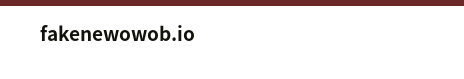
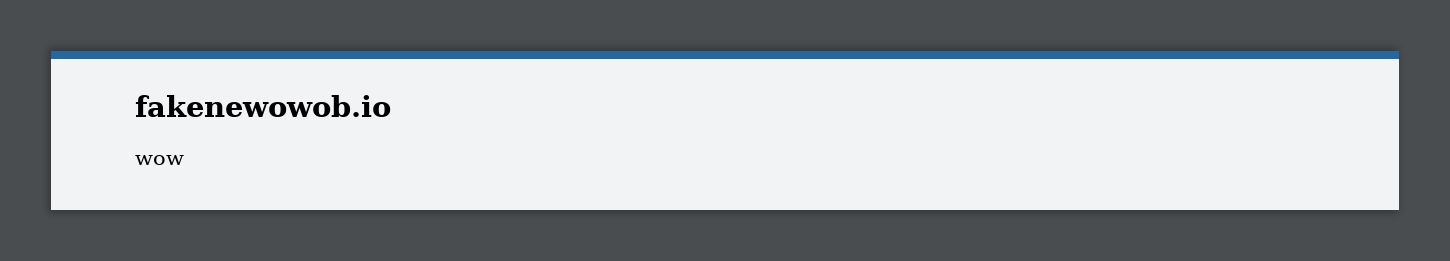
+ wow

